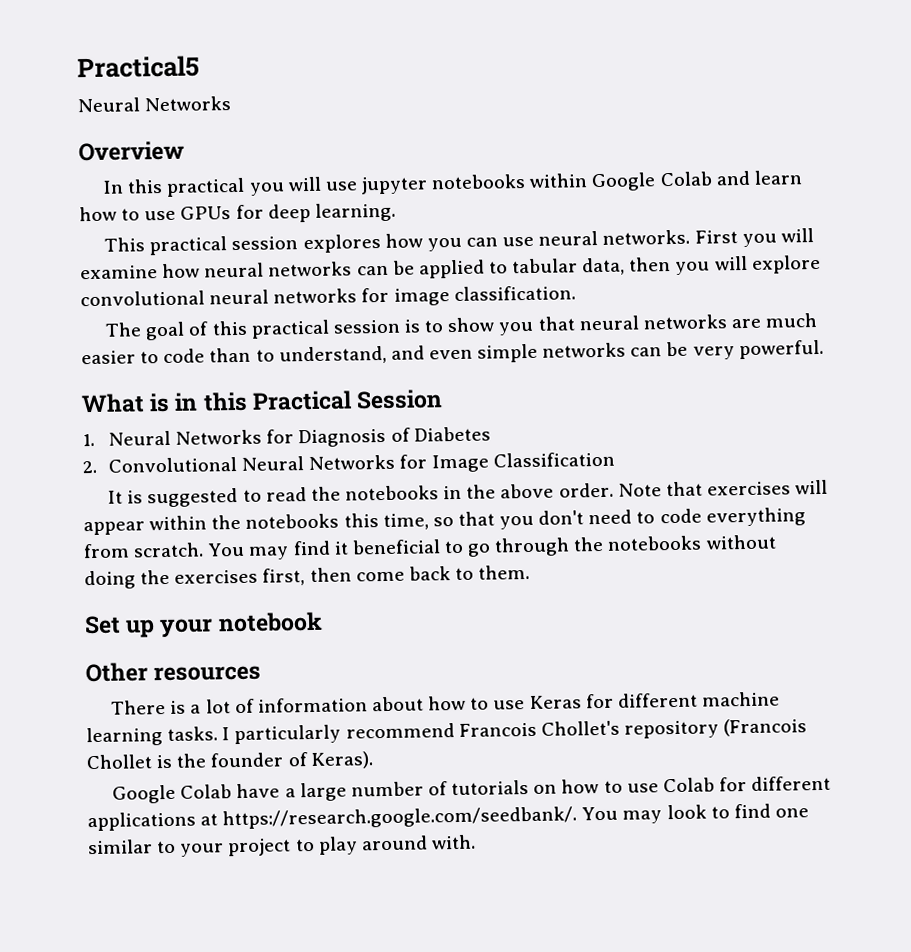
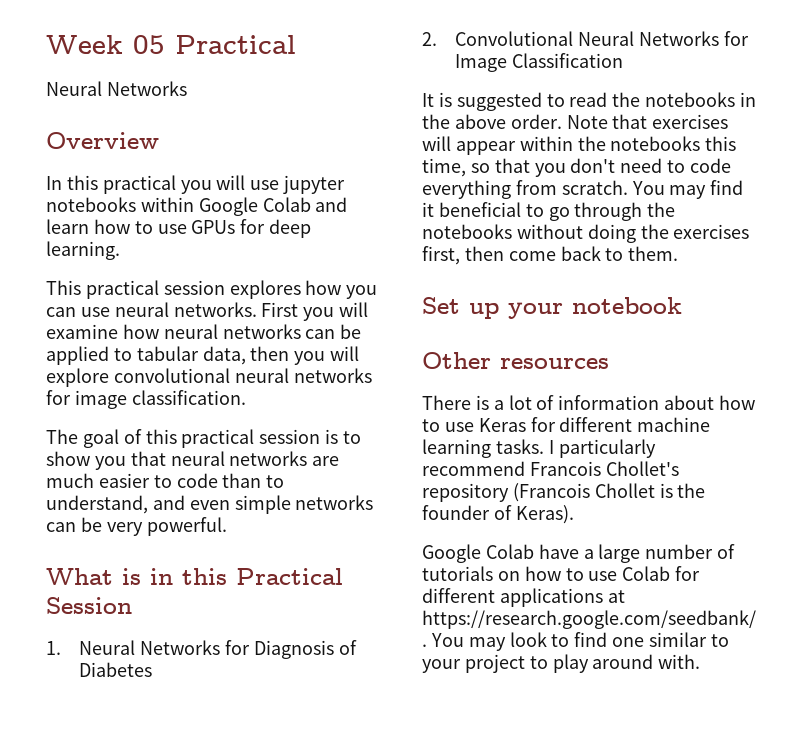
- Practical5
+ Week 05 Practical

